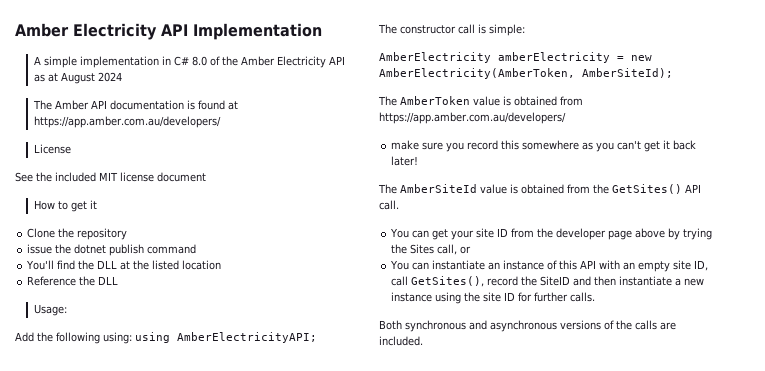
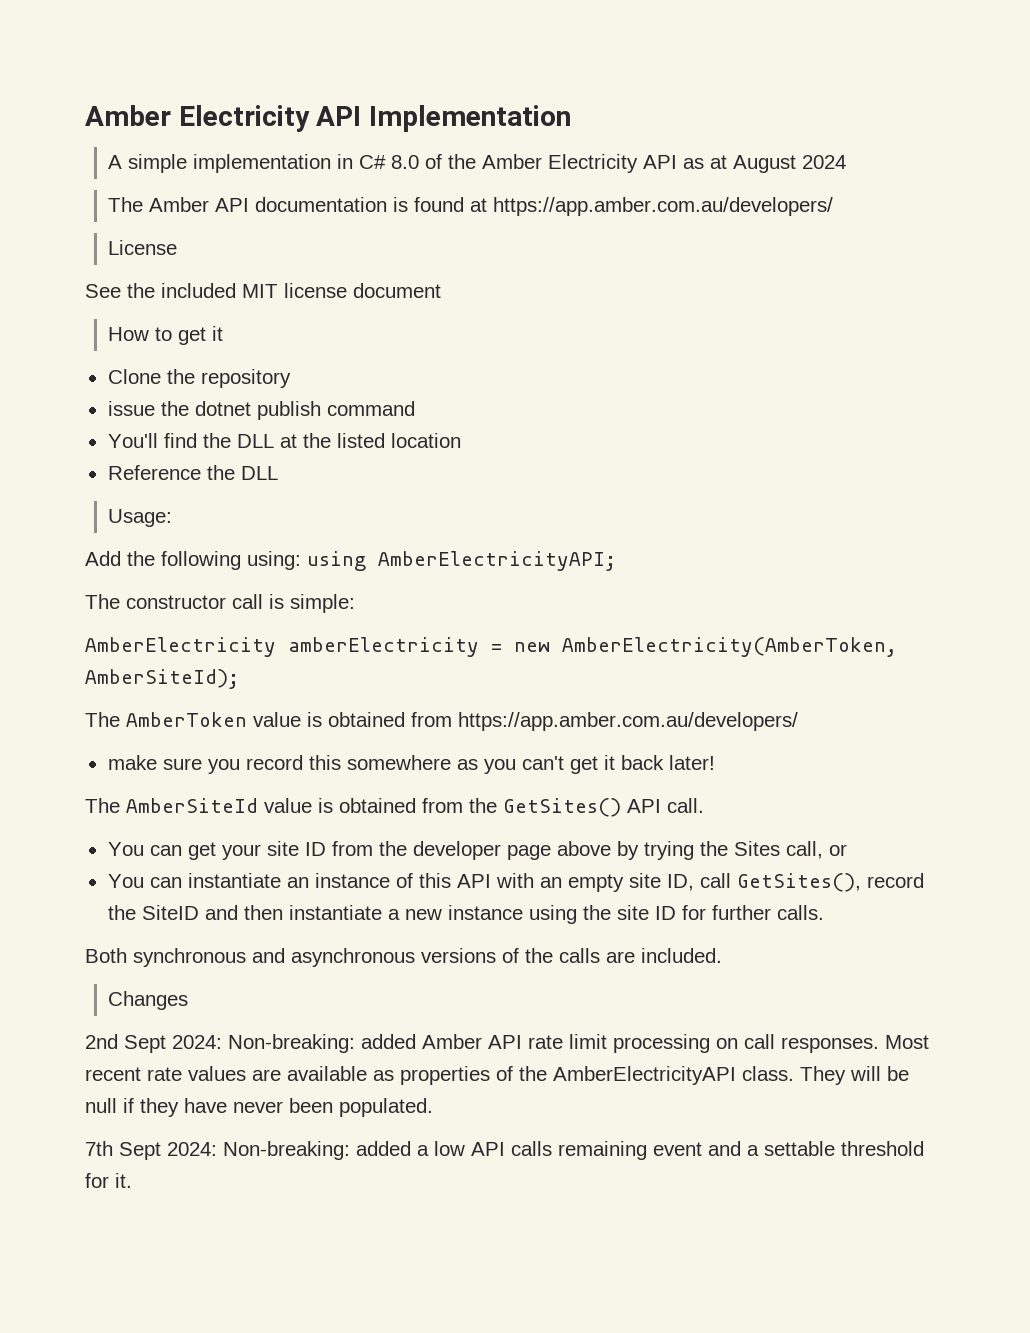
+ Changes
+ 2nd Sept 2024: Non-breaking: added Amber API rate limit processing on call responses. Most recent rate values are available as properties of the AmberElectricityAPI class. They will be null if they have never been populated.
+ 7th Sept 2024: Non-breaking: added a low API calls remaining event and a settable threshold for it.

